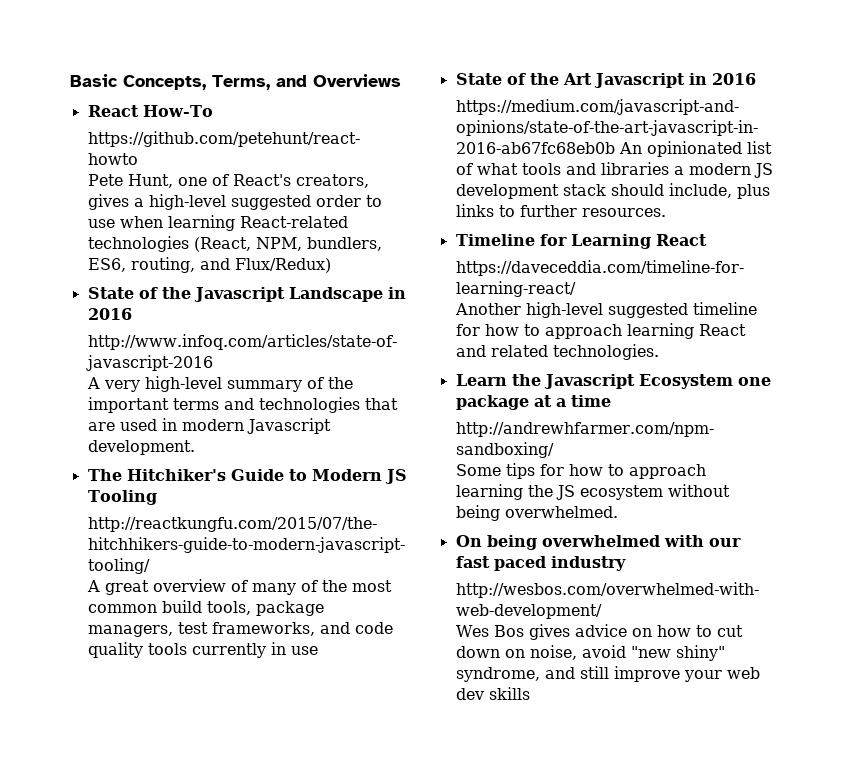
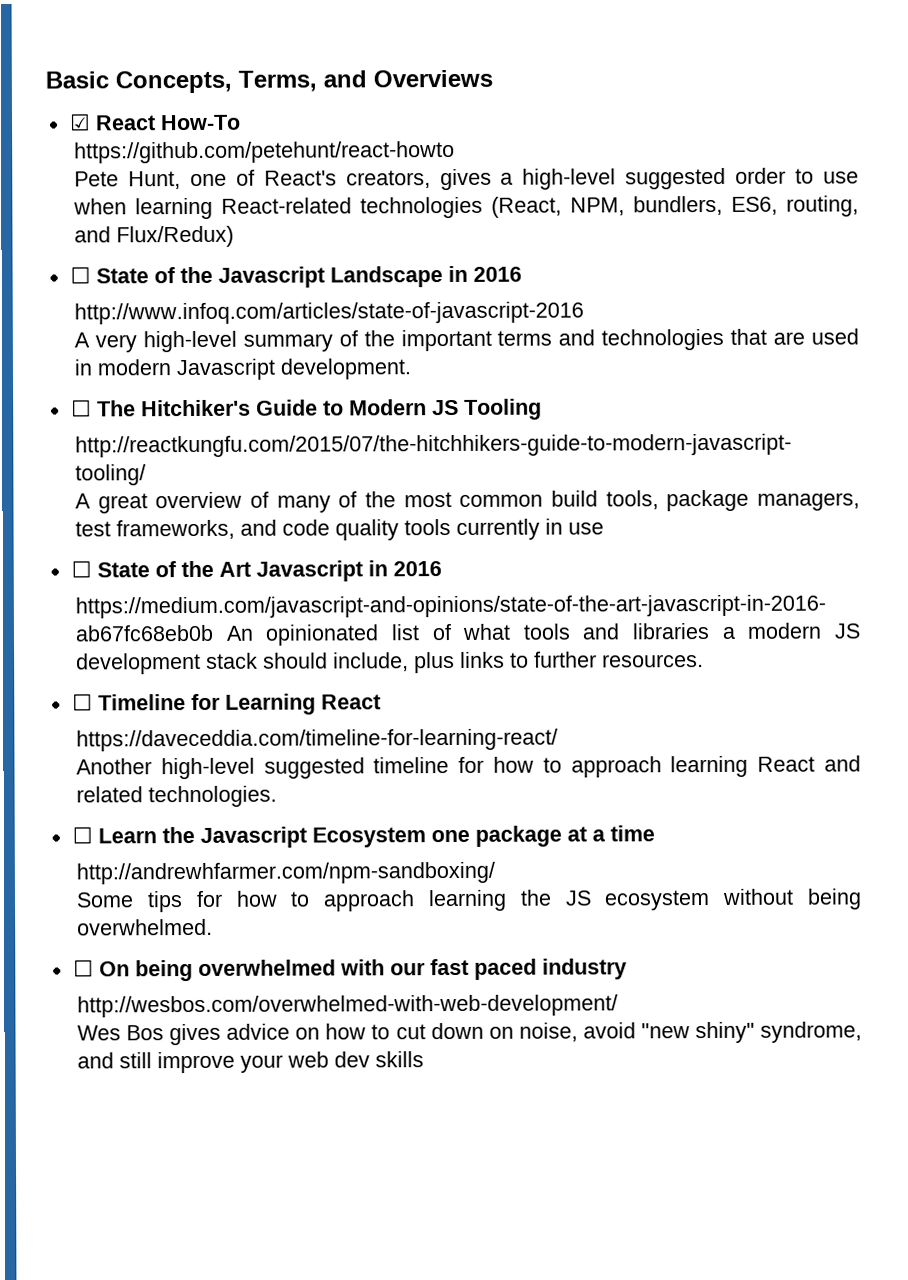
- React How-To
+ ☑ React How-To
- State of the Javascript Landscape in 2016
+ ☐ State of the Javascript Landscape in 2016
- The Hitchiker's Guide to Modern JS Tooling
+ ☐ The Hitchiker's Guide to Modern JS Tooling
- State of the Art Javascript in 2016
+ ☐ State of the Art Javascript in 2016
- Timeline for Learning React
+ ☐ Timeline for Learning React
- Learn the Javascript Ecosystem one package at a time
+ ☐ Learn the Javascript Ecosystem one package at a time
- On being overwhelmed with our fast paced industry
+ ☐ On being overwhelmed with our fast paced industry

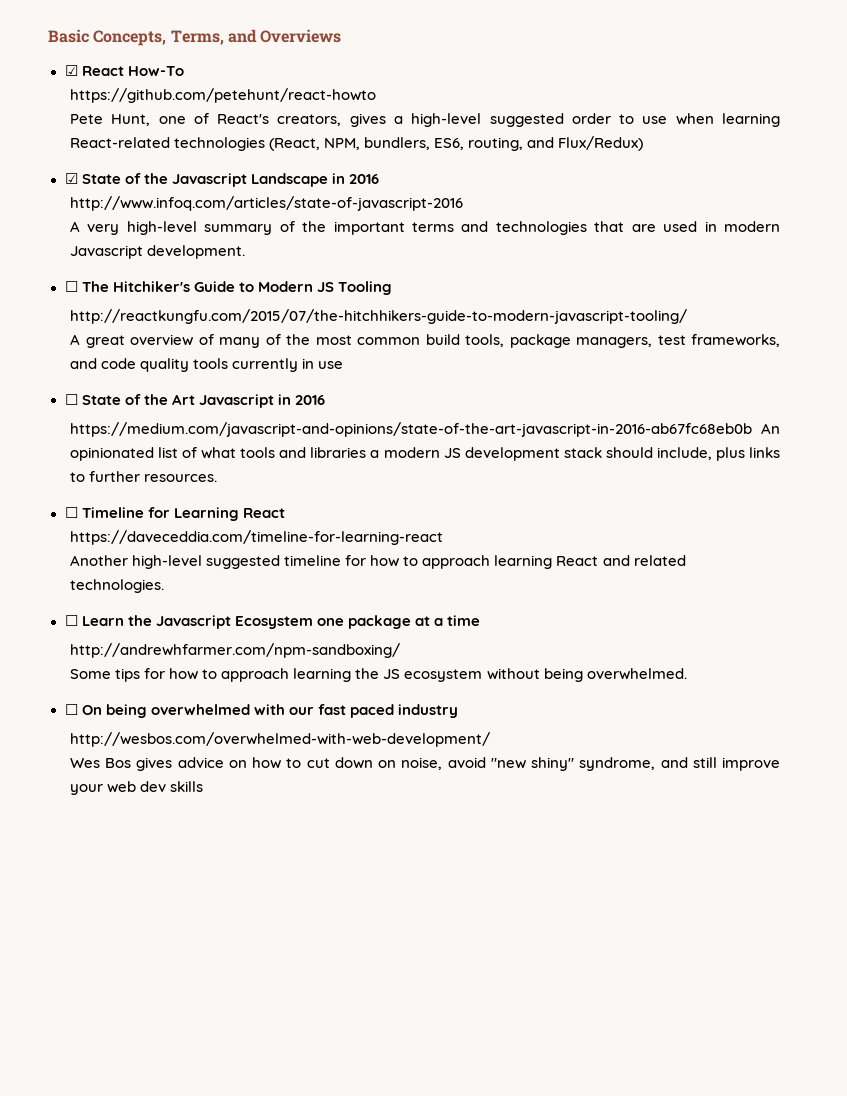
- ☐ State of the Javascript Landscape in 2016
+ ☑ State of the Javascript Landscape in 2016
- https://daveceddia.com/timeline-for-learning-react/
+ https://daveceddia.com/timeline-for-learning-react

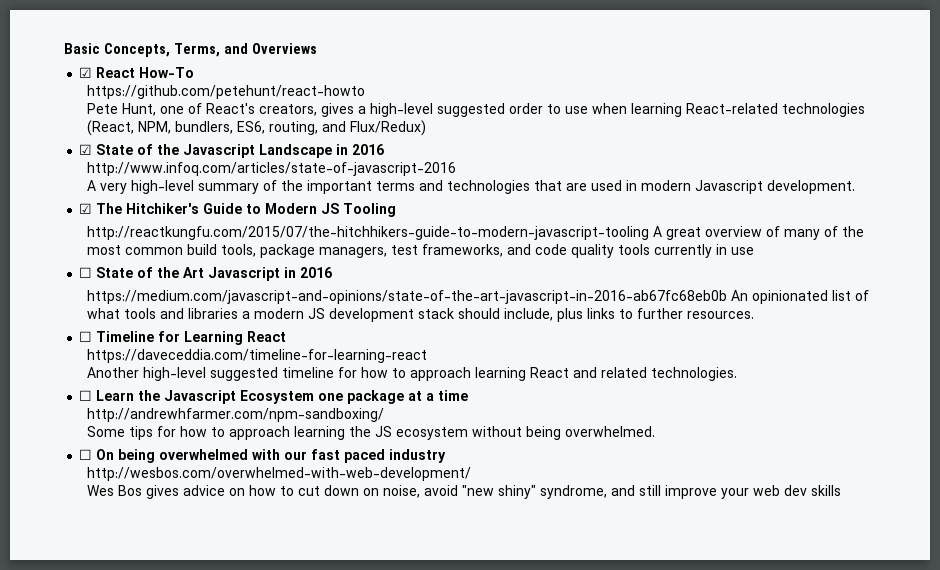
- ☐ The Hitchiker's Guide to Modern JS Tooling
+ ☑ The Hitchiker's Guide to Modern JS Tooling
- http://reactkungfu.com/2015/07/the-hitchhikers-guide-to-modern-javascript-tooling/
- A great overview of many of the most common build tools, package managers, test frameworks, and code quality tools currently in use
+ http://reactkungfu.com/2015/07/the-hitchhikers-guide-to-modern-javascript-tooling A great overview of many of the most common build tools, package managers, test frameworks, and code quality tools currently in use

